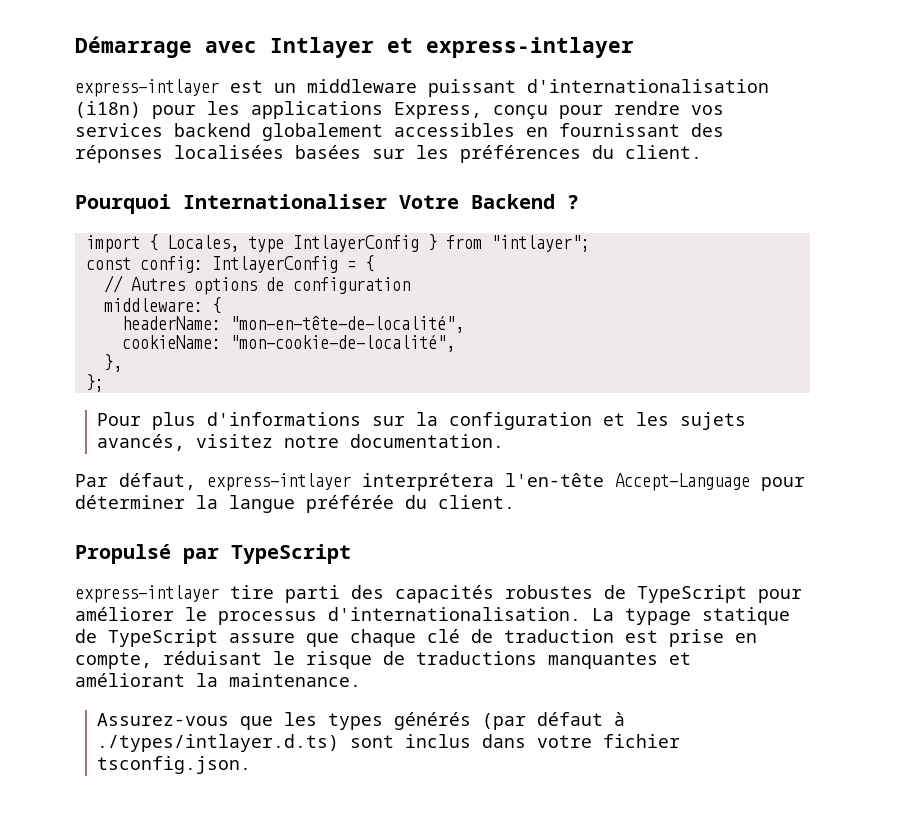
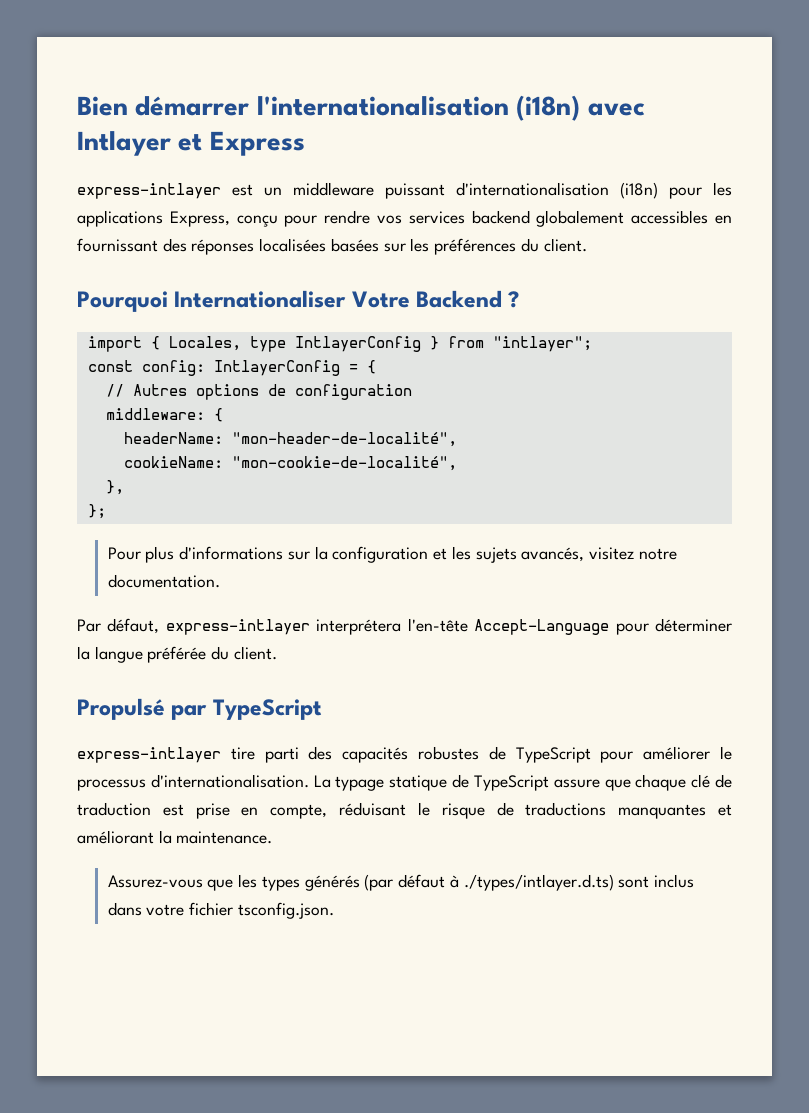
- Démarrage avec Intlayer et express-intlayer
+ Bien démarrer l'internationalisation (i18n) avec Intlayer et Express
- headerName: "mon-en-tête-de-localité",
+ headerName: "mon-header-de-localité",

